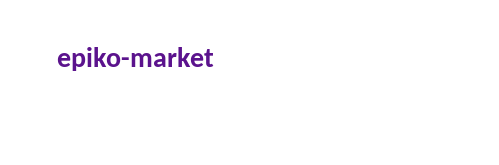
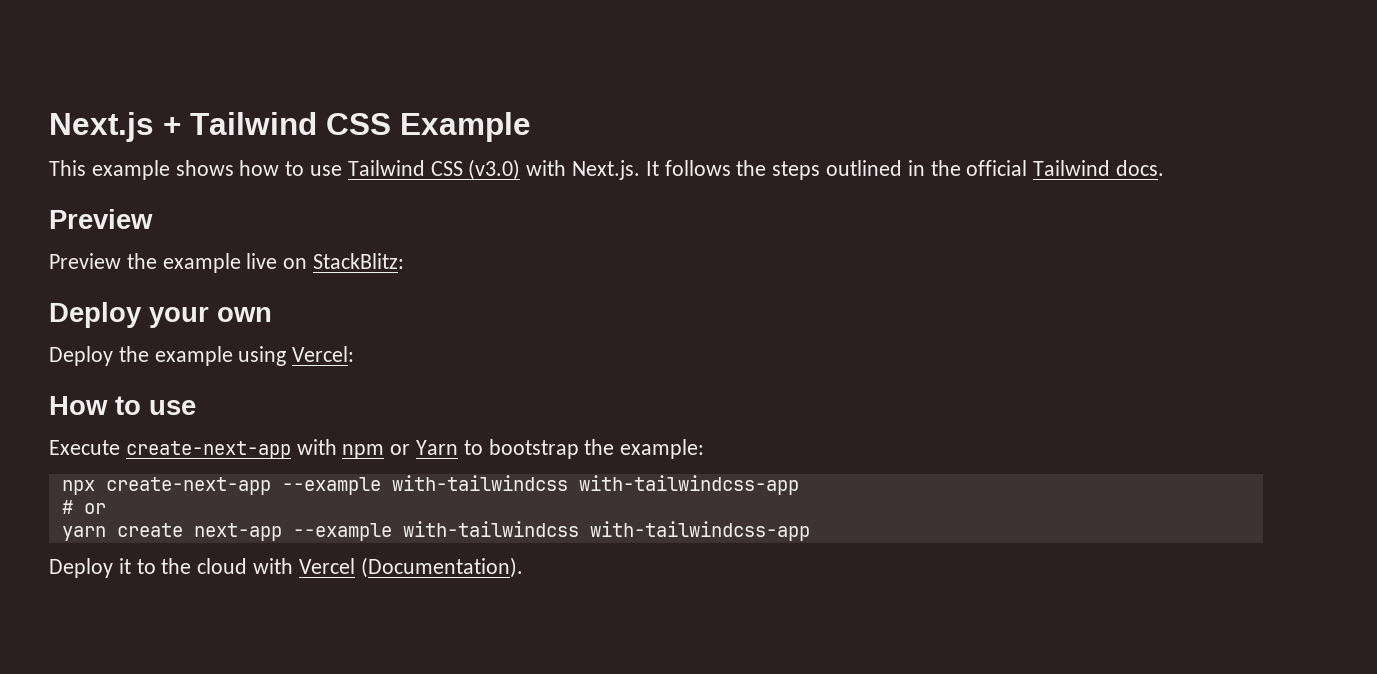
- epiko-market
+ Next.js + Tailwind CSS Example
+ This example shows how to use Tailwind CSS (v3.0) with Next.js. It follows the steps outlined in the official Tailwind docs.
+ Preview
+ Preview the example live on StackBlitz:
+ Deploy your own
+ Deploy the example using Vercel:
+ How to use
+ Execute create-next-app with npm or Yarn to bootstrap the example:
+ npx create-next-app --example with-tailwindcss with-tailwindcss-app
+ # or
+ yarn create next-app --example with-tailwindcss with-tailwindcss-app
+ Deploy it to the cloud with Vercel (Documentation).

